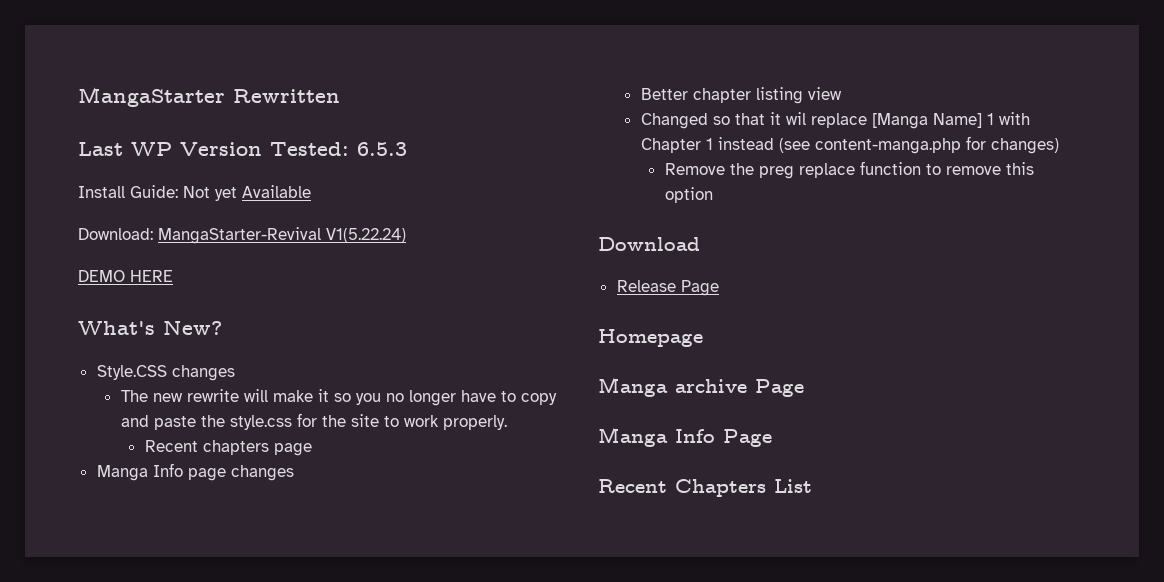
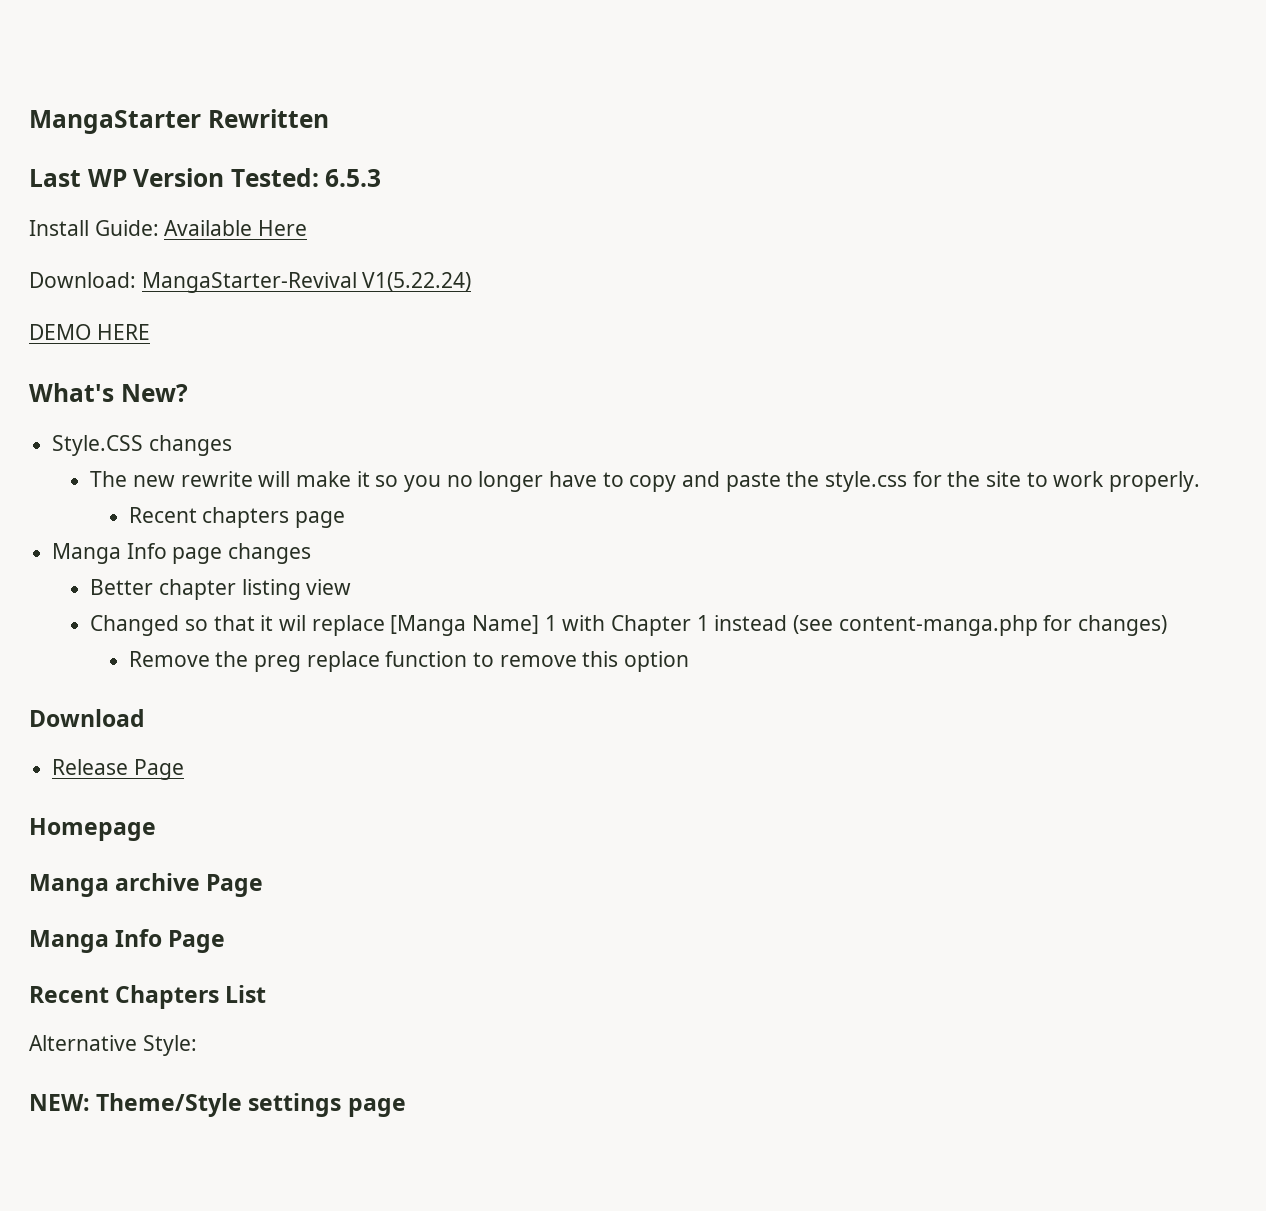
- Install Guide: Not yet Available
+ Install Guide: Available Here
+ Alternative Style:
+ NEW: Theme/Style settings page

